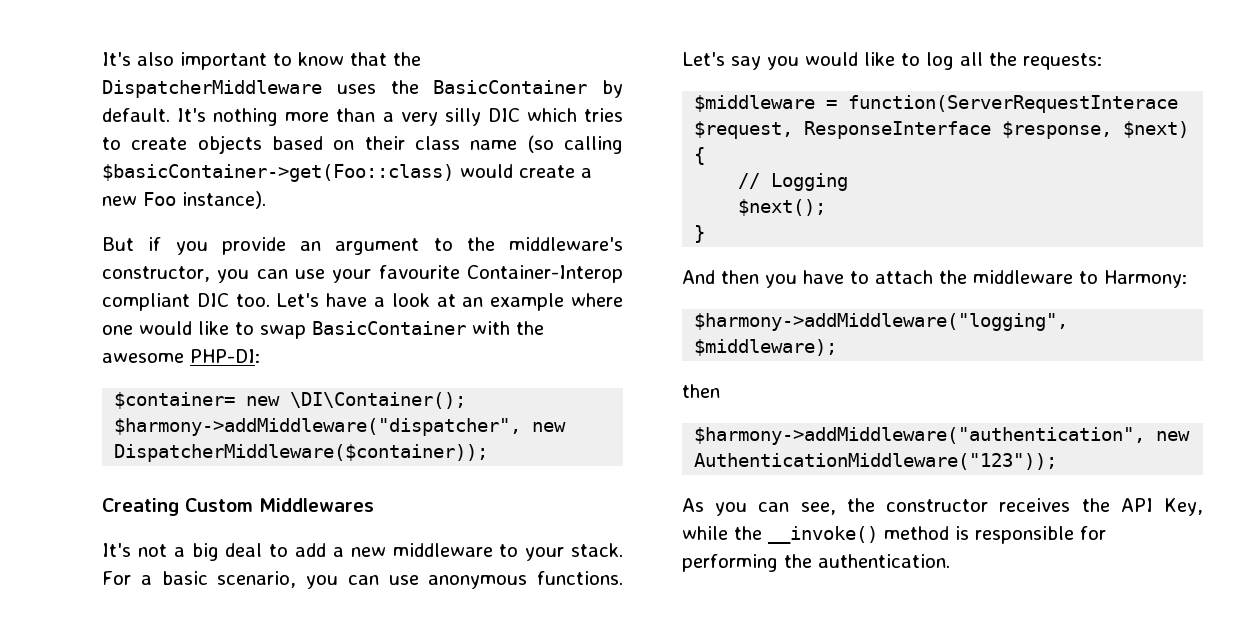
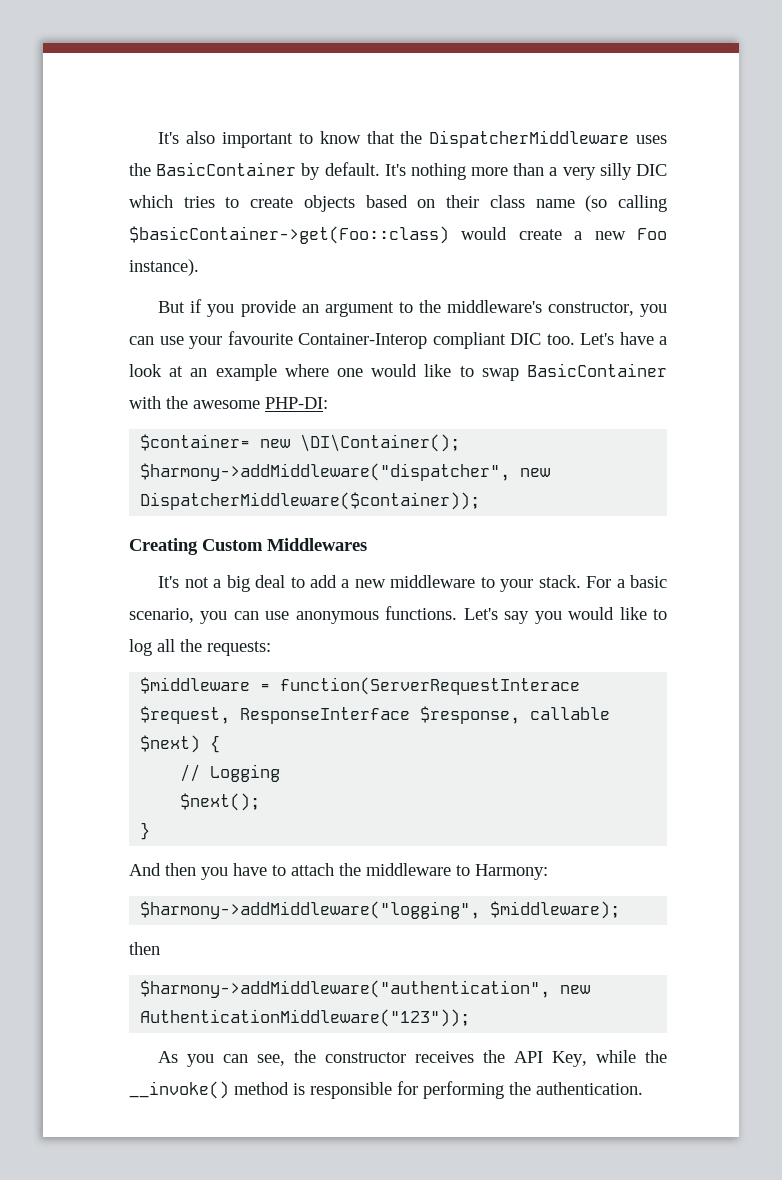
- $middleware = function(ServerRequestInterace $request, ResponseInterface $response, $next) {
+ $middleware = function(ServerRequestInterace $request, ResponseInterface $response, callable $next) {

